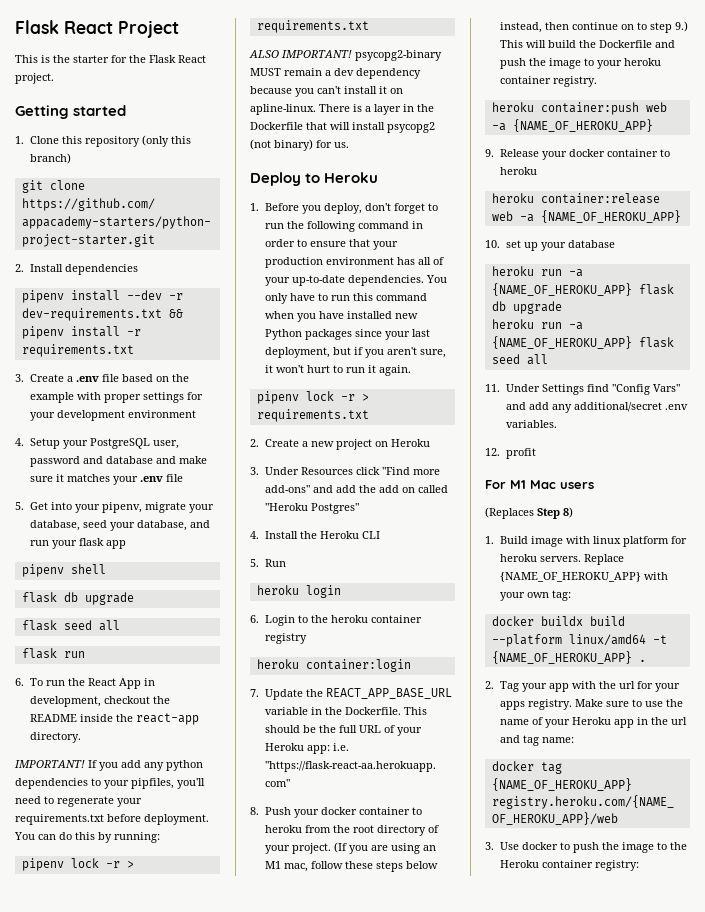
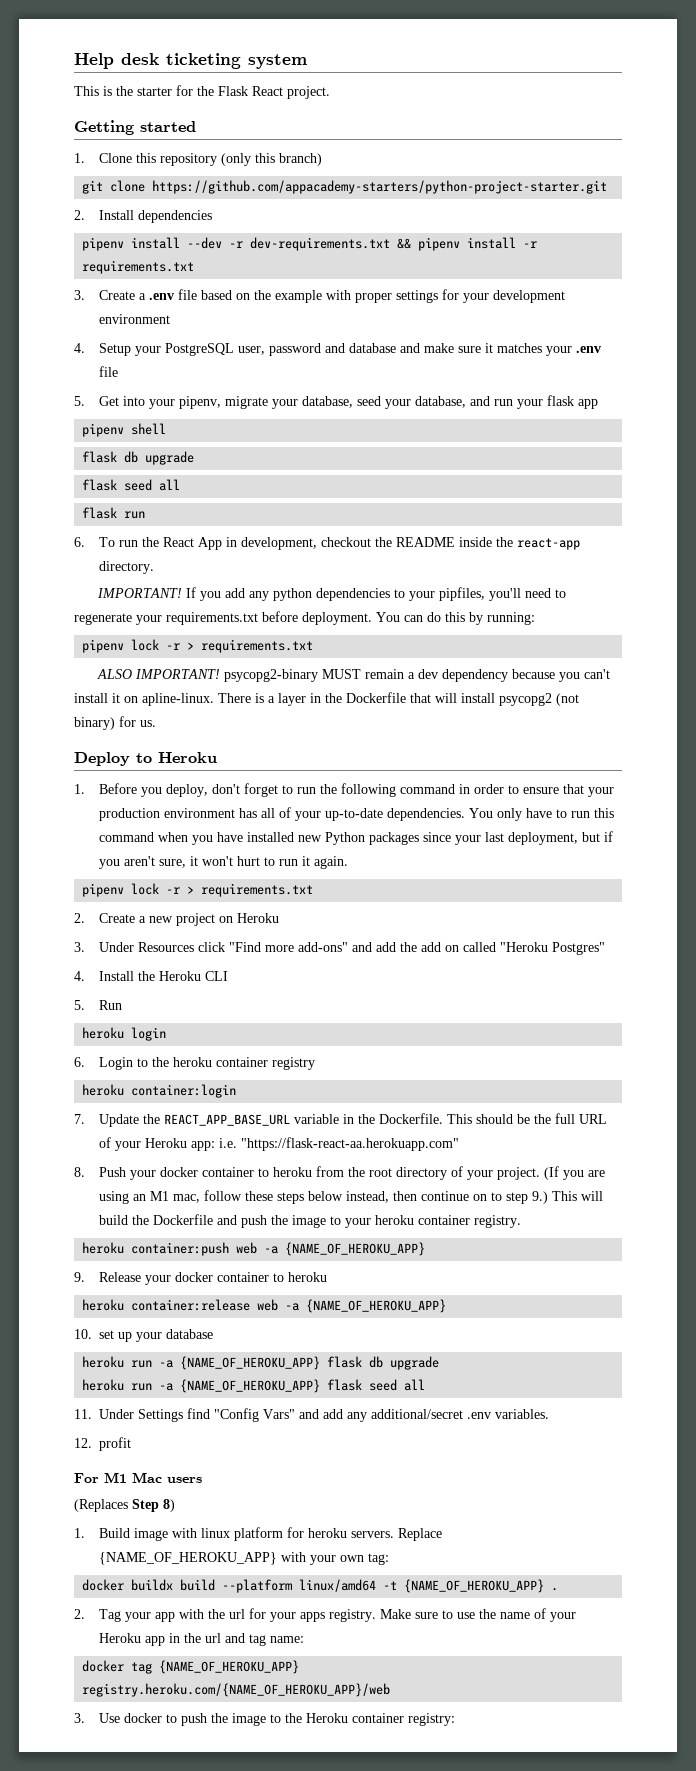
- Flask React Project
+ Help desk ticketing system

